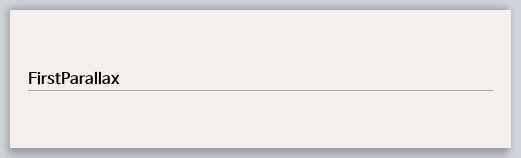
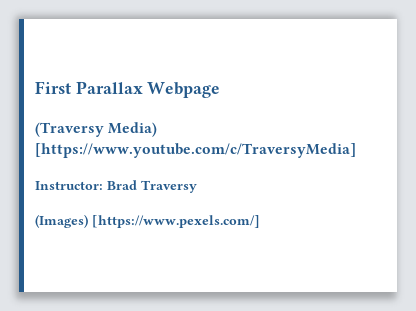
- FirstParallax
+ First Parallax Webpage
+ (Traversy Media) [https://www.youtube.com/c/TraversyMedia]
+ Instructor: Brad Traversy
+ (Images) [https://www.pexels.com/]

